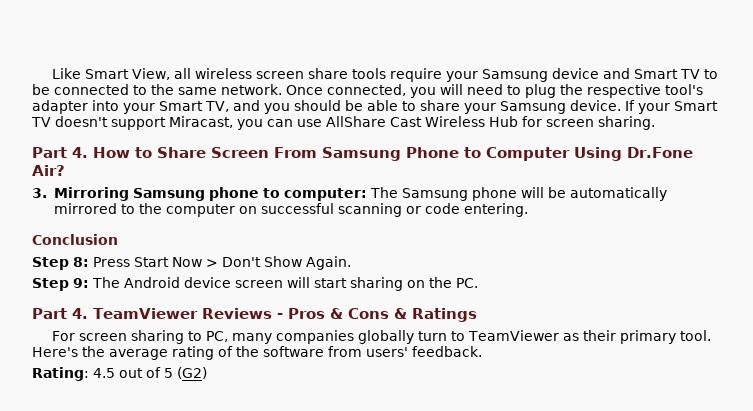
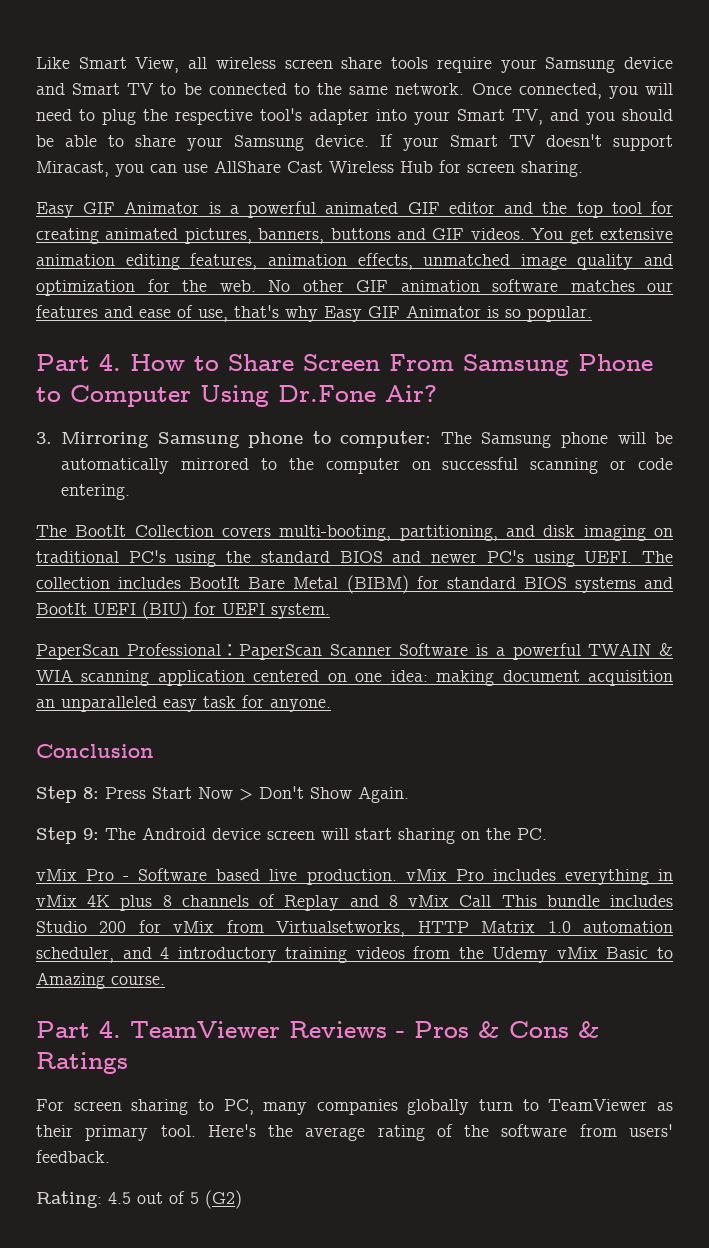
+ Easy GIF Animator is a powerful animated GIF editor and the top tool for creating animated pictures, banners, buttons and GIF videos. You get extensive animation editing features, animation effects, unmatched image quality and optimization for the web. No other GIF animation software matches our features and ease of use, that's why Easy GIF Animator is so popular.
+ The BootIt Collection covers multi-booting, partitioning, and disk imaging on traditional PC's using the standard BIOS and newer PC's using UEFI. The collection includes BootIt Bare Metal (BIBM) for standard BIOS systems and BootIt UEFI (BIU) for UEFI system.
+ PaperScan Professional：PaperScan Scanner Software is a powerful TWAIN & WIA scanning application centered on one idea: making document acquisition an unparalleled easy task for anyone.
+ vMix Pro - Software based live production. vMix Pro includes everything in vMix 4K plus 8 channels of Replay and 8 vMix Call This bundle includes Studio 200 for vMix from Virtualsetworks, HTTP Matrix 1.0 automation scheduler, and 4 introductory training videos from the Udemy vMix Basic to Amazing course.

